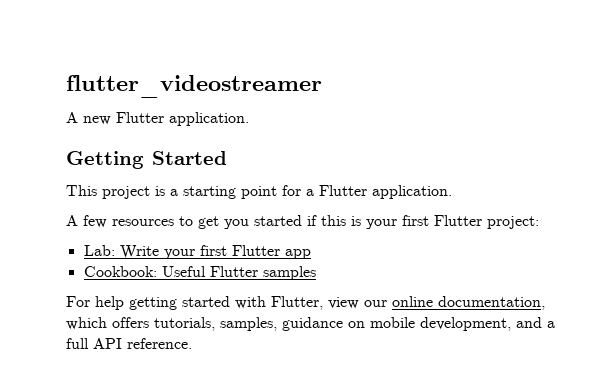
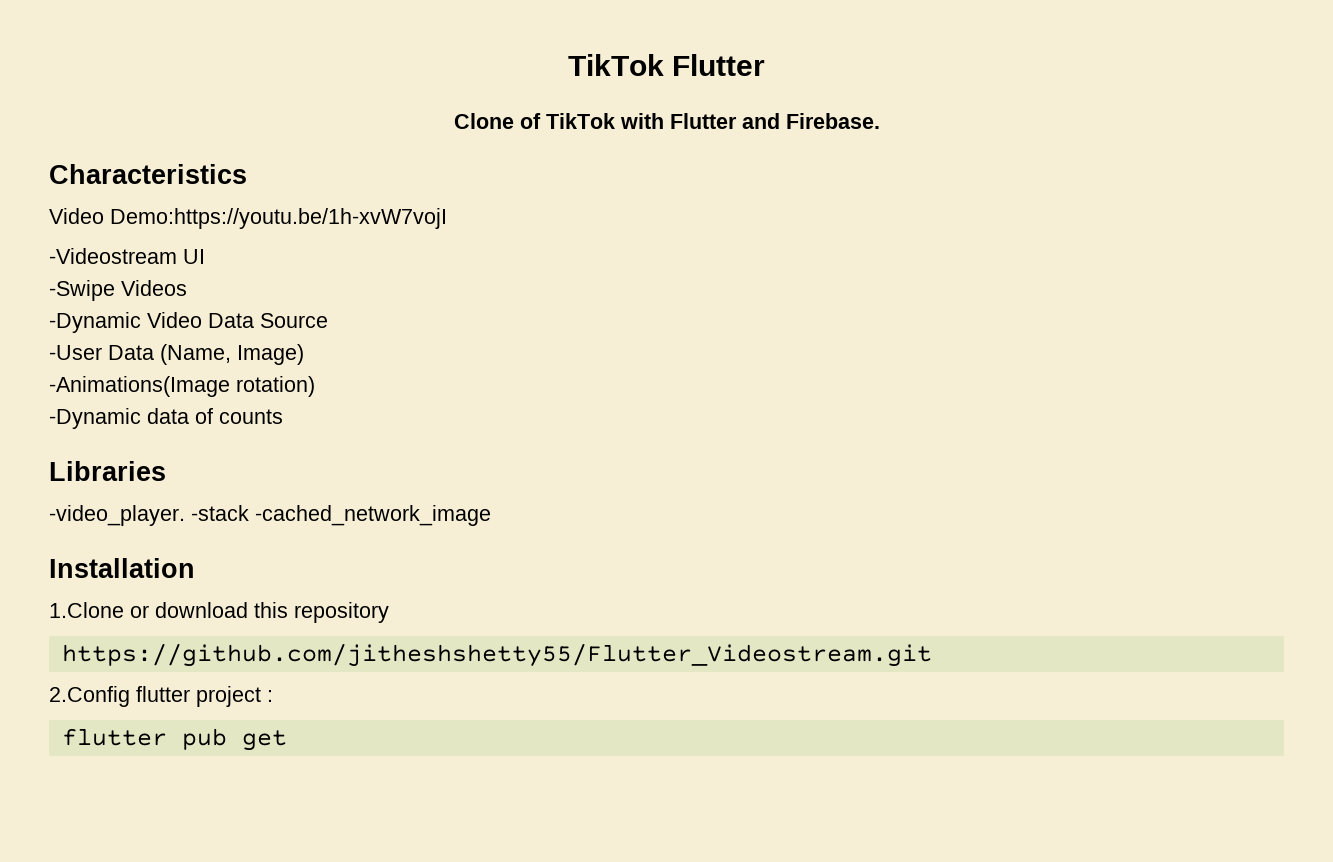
- flutter_videostreamer
- A new Flutter application.
- Getting Started
- This project is a starting point for a Flutter application.
- A few resources to get you started if this is your first Flutter project:
- Lab: Write your first Flutter app
- Cookbook: Useful Flutter samples
- For help getting started with Flutter, view our online documentation, which offers tutorials, samples, guidance on mobile development, and a full API reference.
+ TikTok Flutter
+ Clone of TikTok with Flutter and Firebase.
+ Characteristics
+ Video Demo:https://youtu.be/1h-xvW7vojI
+ -Videostream UI
+ -Swipe Videos
+ -Dynamic Video Data Source
+ -User Data (Name, Image)
+ -Animations(Image rotation)
+ -Dynamic data of counts
+ Libraries
+ -video_player. -stack -cached_network_image
+ Installation
+ 1.Clone or download this repository
+ https://github.com/jitheshshetty55/Flutter_Videostream.git
+ 2.Config flutter project :
+ flutter pub get

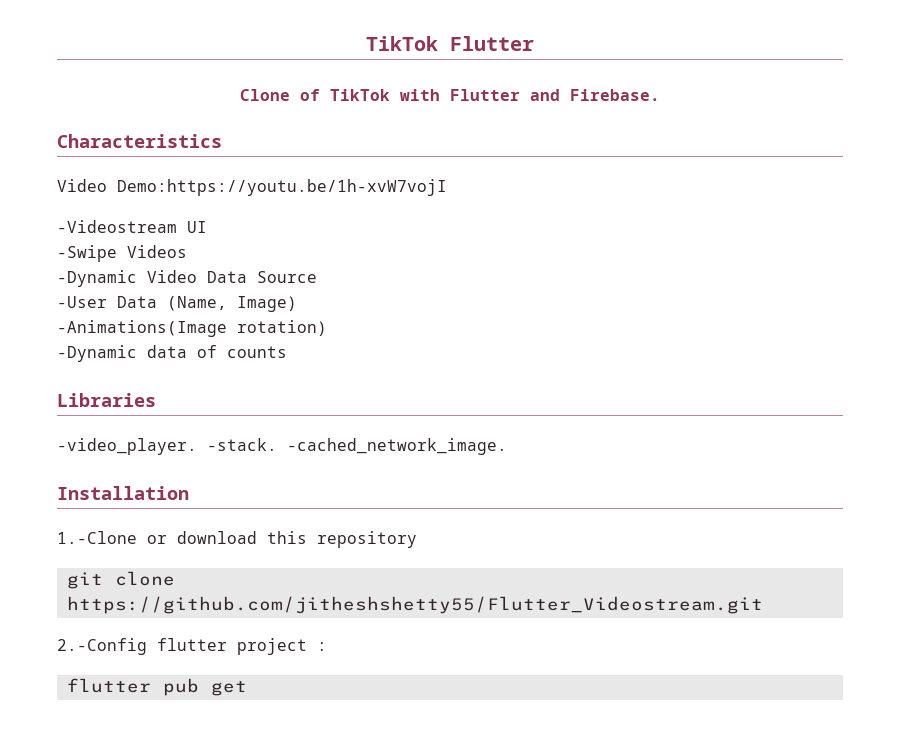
- -stack -cached_network_image
+ -stack. -cached_network_image.
- 1.Clone or download this repository
+ 1.-Clone or download this repository
- https://github.com/jitheshshetty55/Flutter_Videostream.git
+ git clone https://github.com/jitheshshetty55/Flutter_Videostream.git
- 2.Config flutter project :
+ 2.-Config flutter project :

